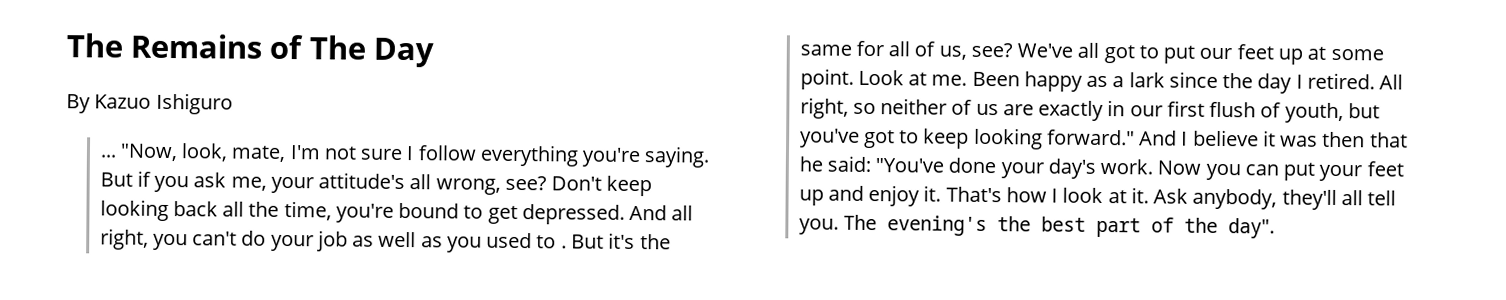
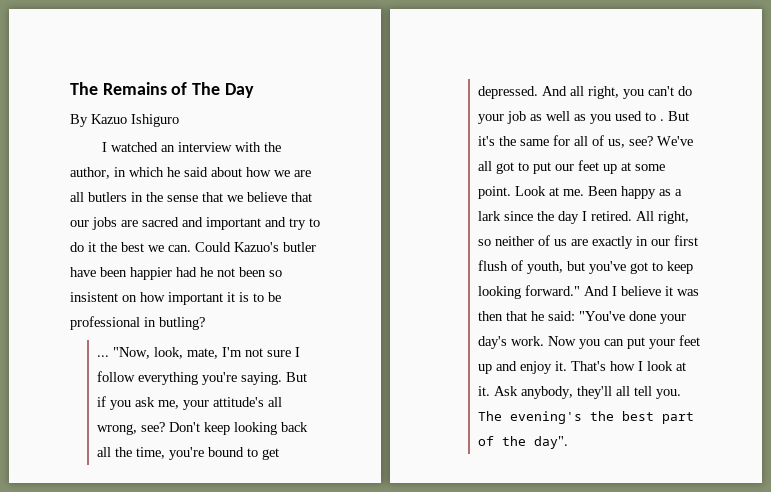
+ I watched an interview with the author, in which he said about how we are all butlers in the sense that we believe that our jobs are sacred and important and try to do it the best we can. Could Kazuo's butler have been happier had he not been so insistent on how important it is to be professional in butling?

